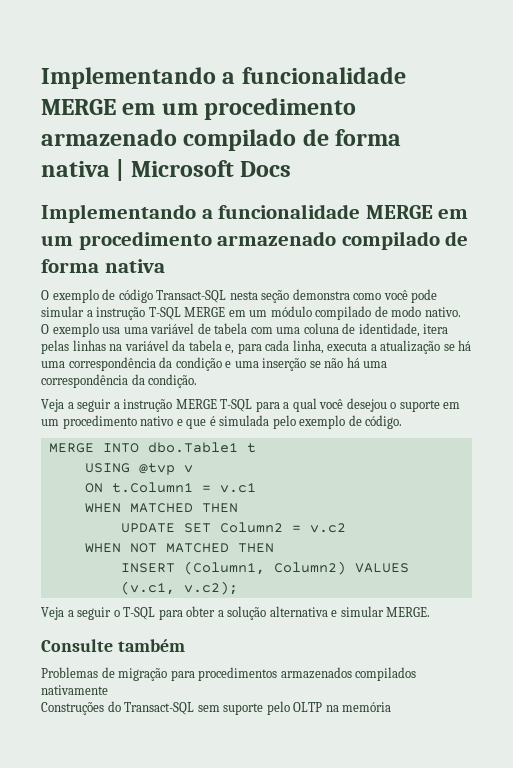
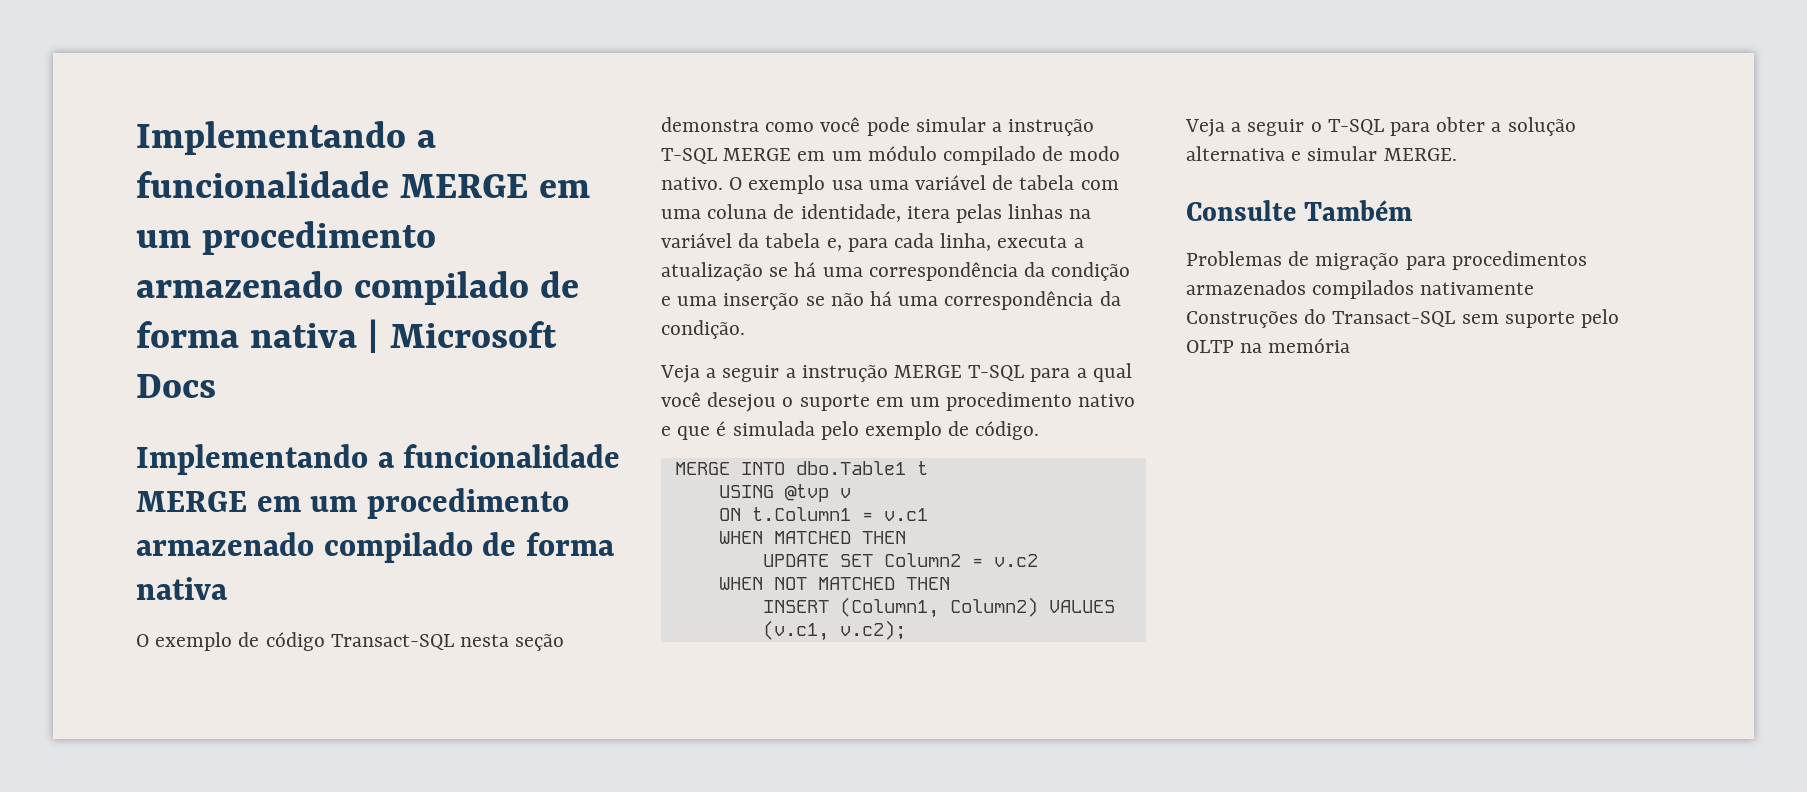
- Consulte também
+ Consulte Também

